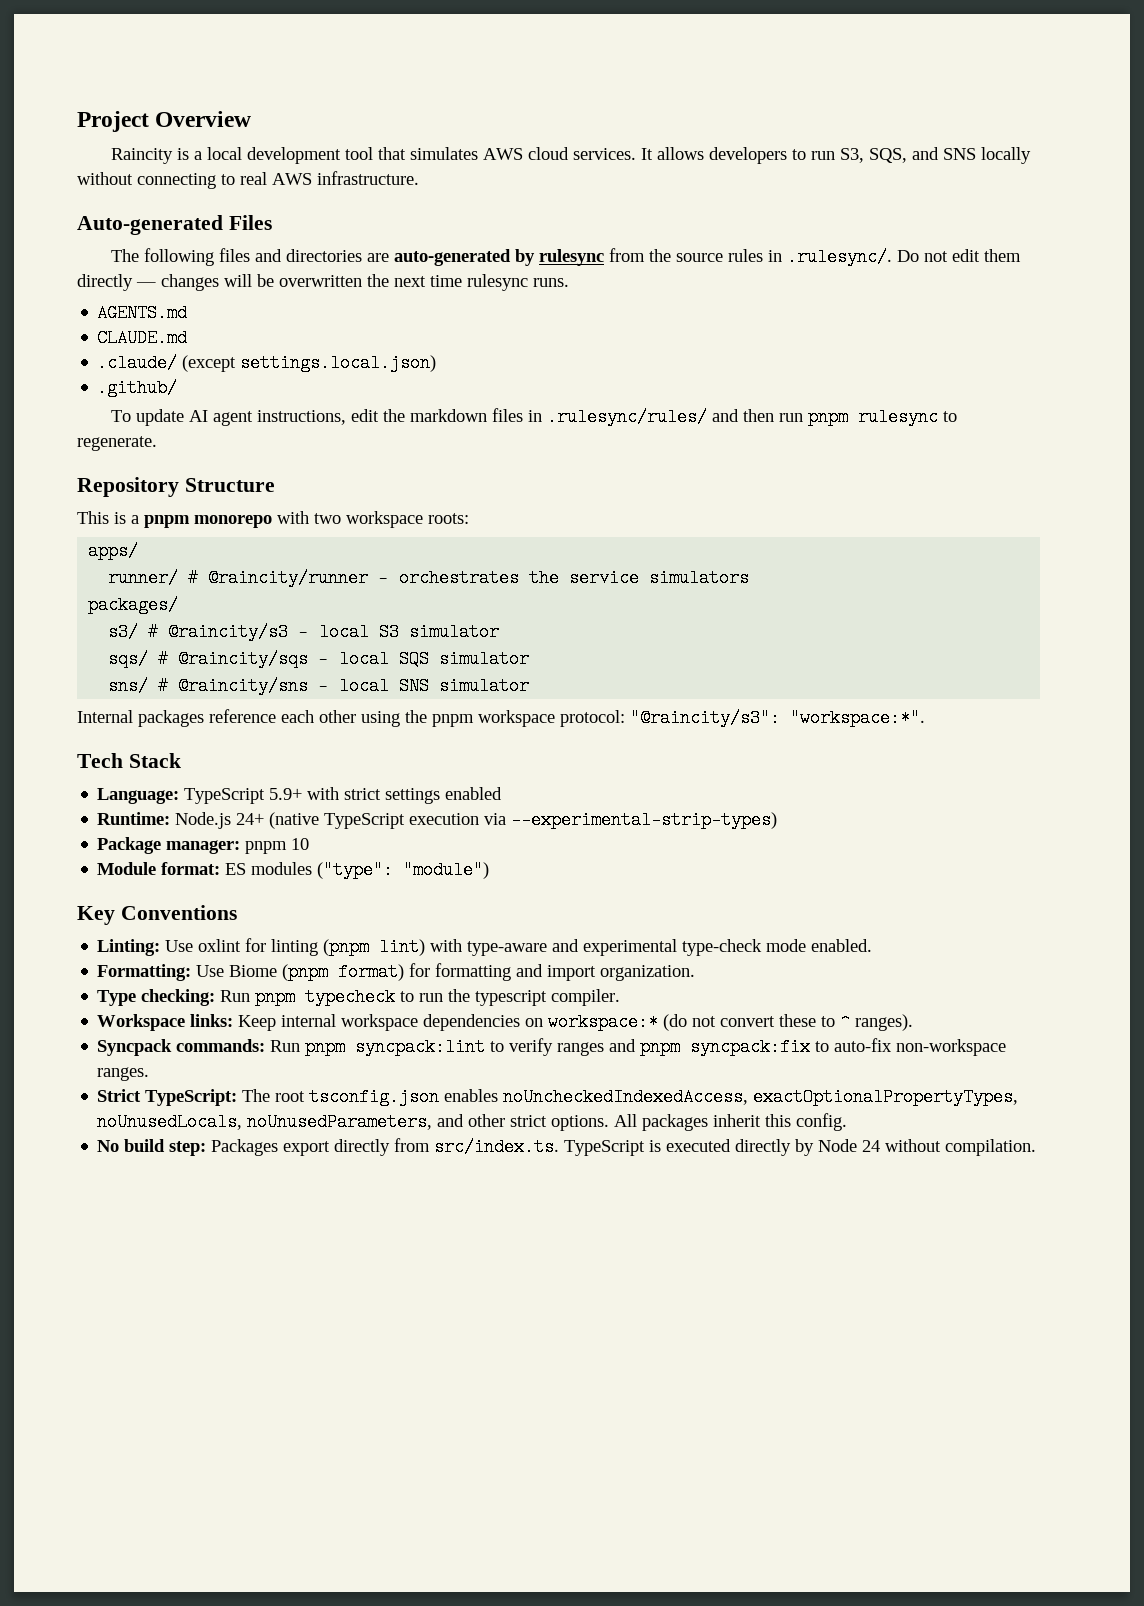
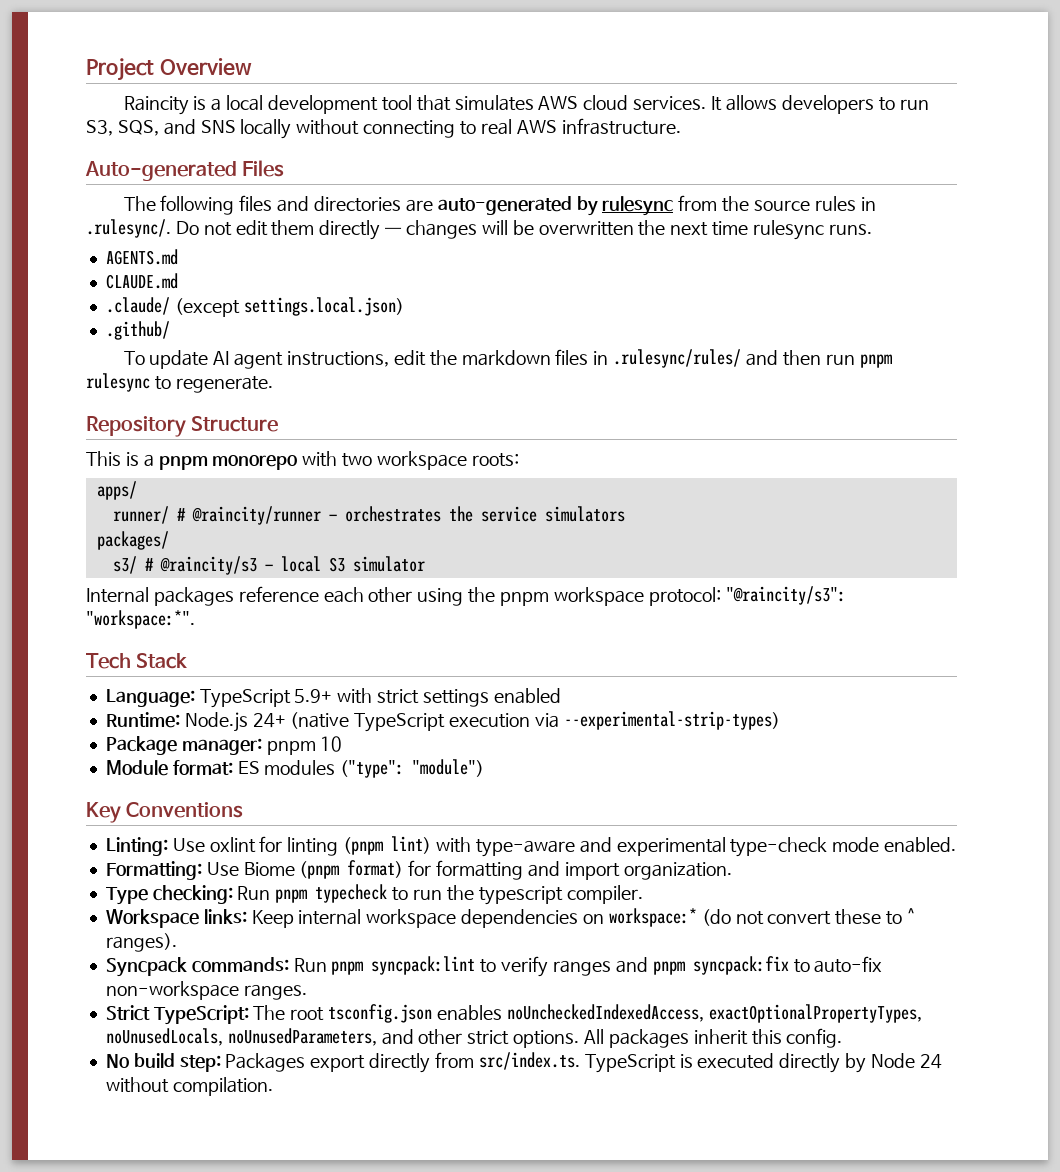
- sqs/ # @raincity/sqs — local SQS simulator
- sns/ # @raincity/sns — local SNS simulator

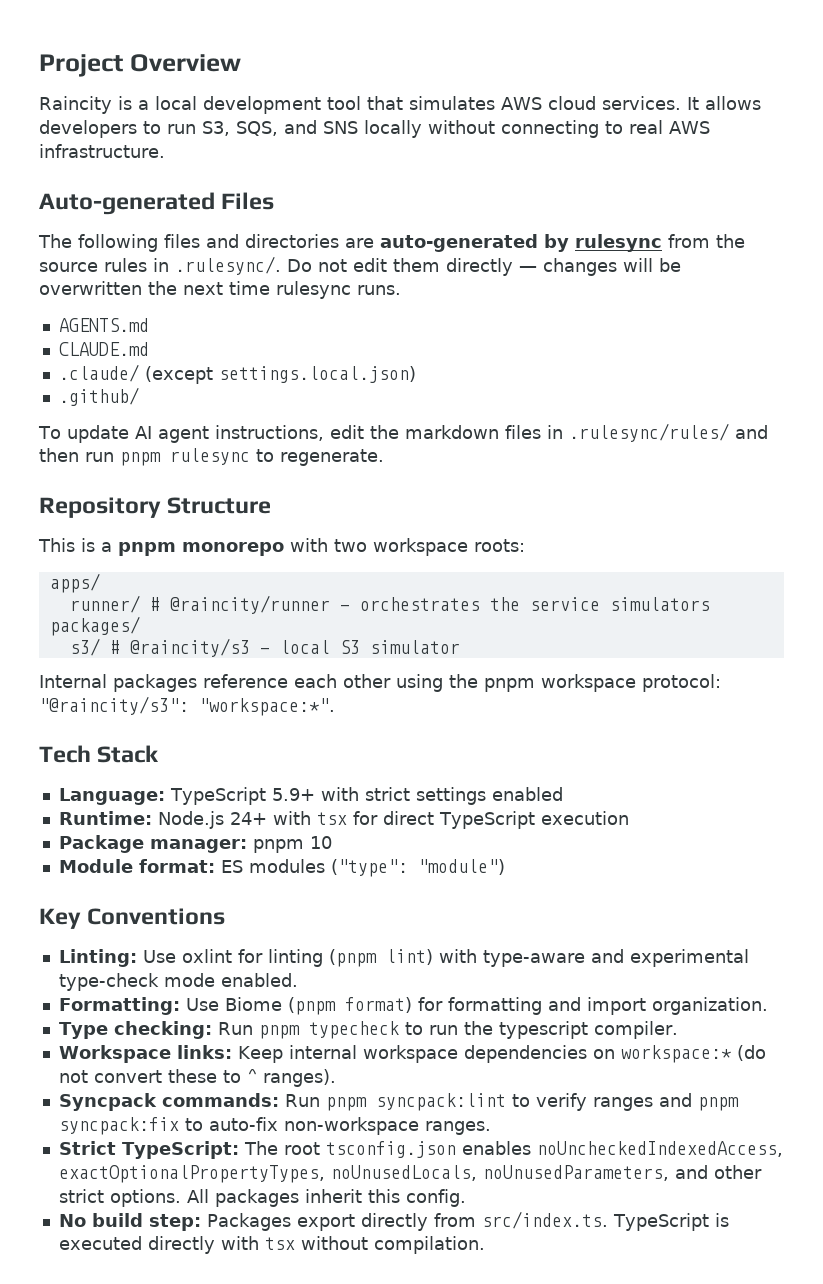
- Runtime: Node.js 24+ (native TypeScript execution via --experimental-strip-types)
+ Runtime: Node.js 24+ with tsx for direct TypeScript execution
- No build step: Packages export directly from src/index.ts. TypeScript is executed directly by Node 24 without compilation.
+ No build step: Packages export directly from src/index.ts. TypeScript is executed directly with tsx without compilation.

